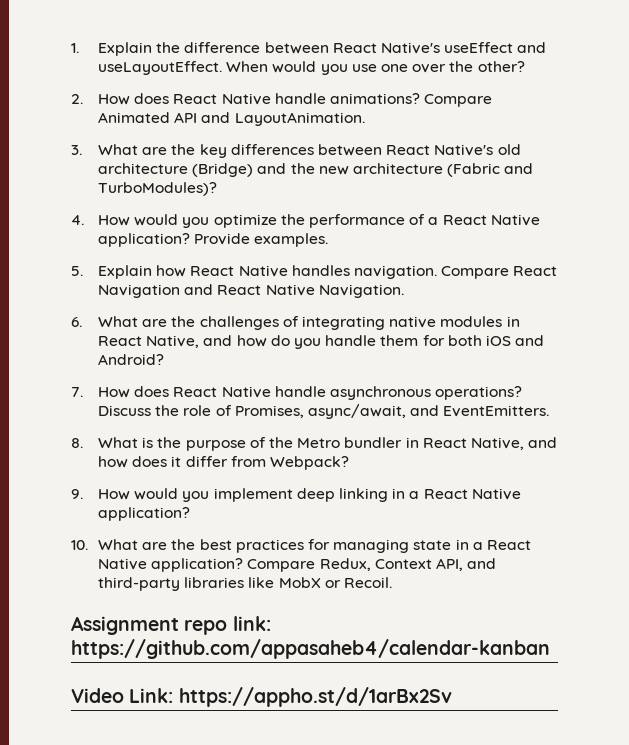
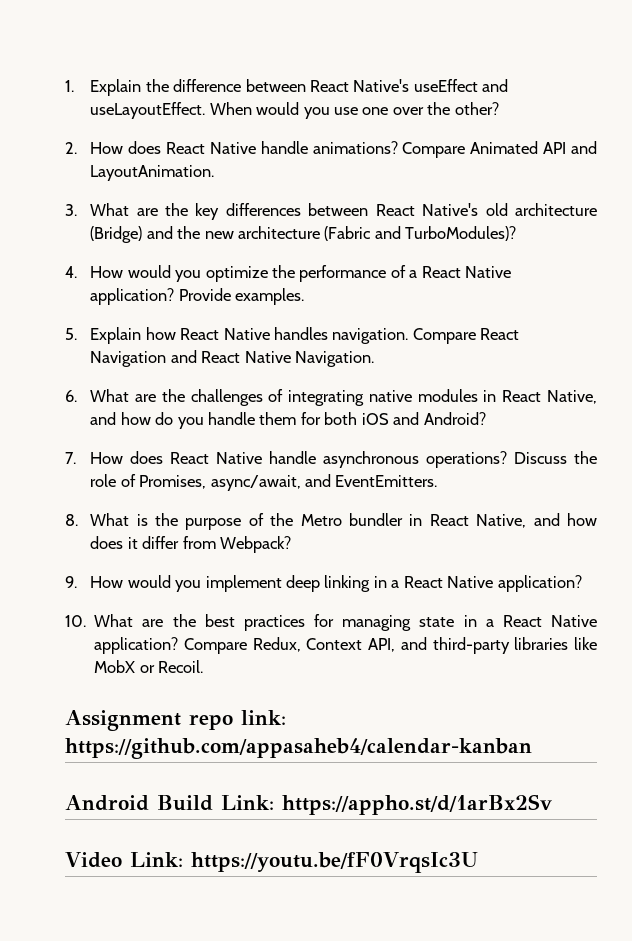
+ Android Build Link: https://appho.st/d/1arBx2Sv
- Video Link: https://appho.st/d/1arBx2Sv
+ Video Link: https://youtu.be/fF0VrqsIc3U

